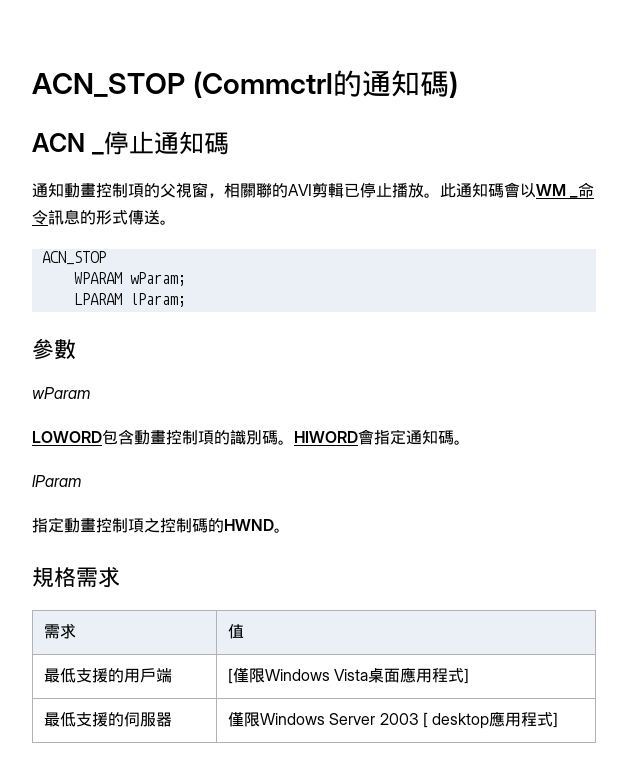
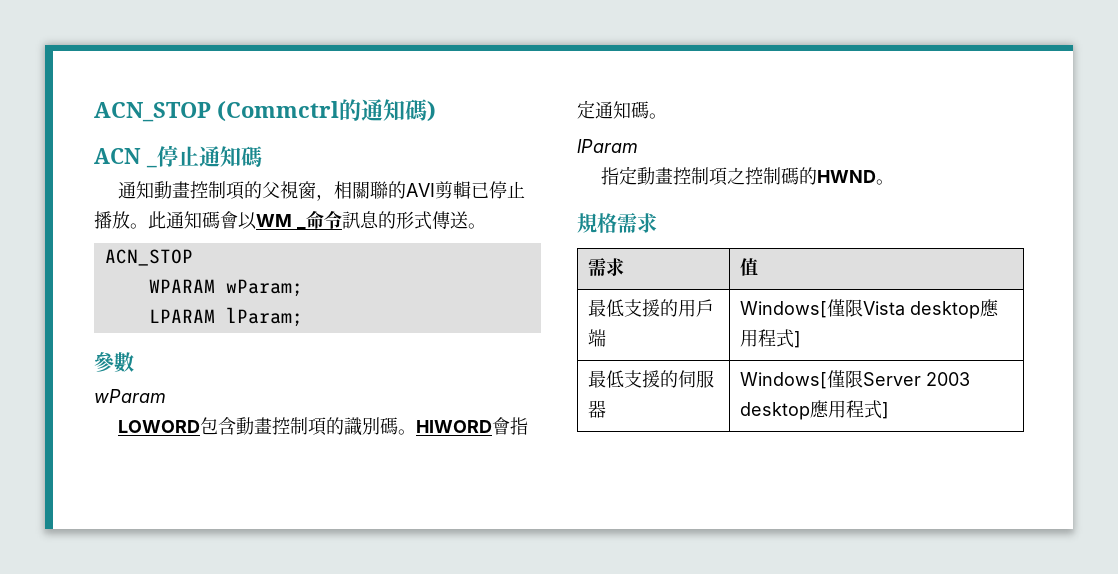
- 最低支援的用戶端 | [僅限Windows Vista桌面應用程式]
+ 最低支援的用戶端 | Windows[僅限Vista desktop應用程式]
- 最低支援的伺服器 | 僅限Windows Server 2003 [ desktop應用程式]
+ 最低支援的伺服器 | Windows[僅限Server 2003 desktop應用程式]

